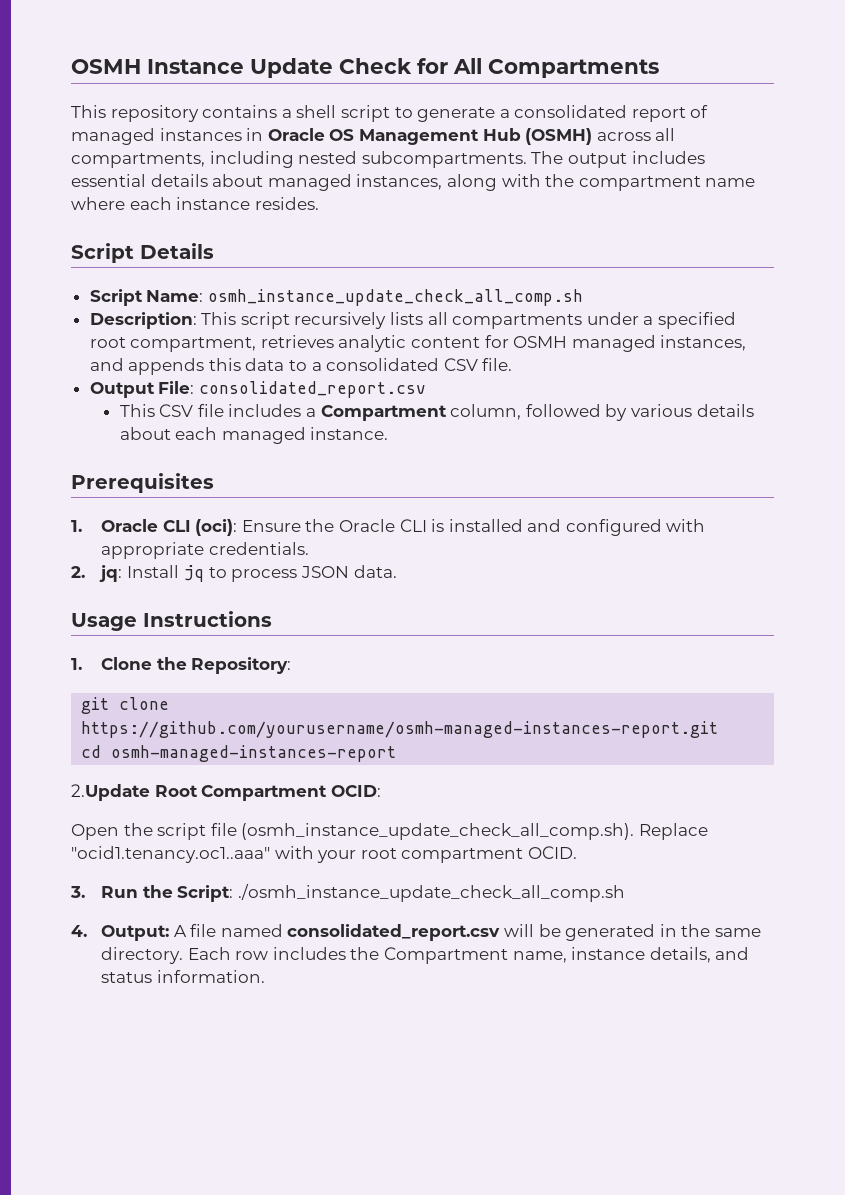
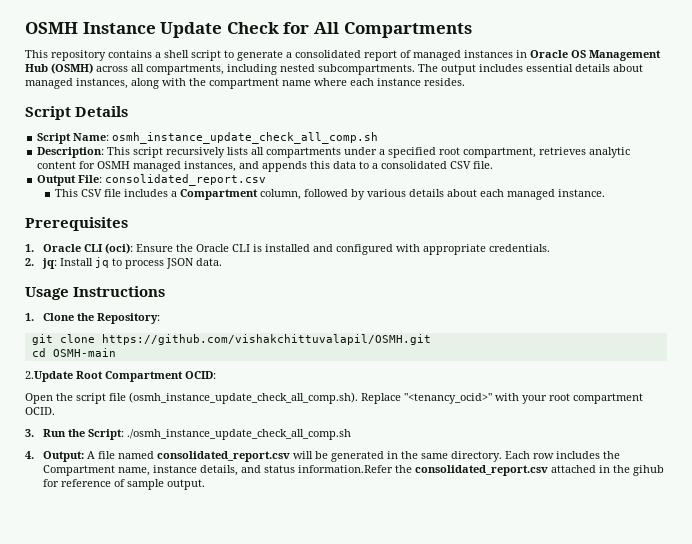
- git clone https://github.com/yourusername/osmh-managed-instances-report.git
+ git clone https://github.com/vishakchittuvalapil/OSMH.git
- cd osmh-managed-instances-report
+ cd OSMH-main
- Open the script file (osmh_instance_update_check_all_comp.sh). Replace "ocid1.tenancy.oc1..aaa" with your root compartment OCID.
+ Open the script file (osmh_instance_update_check_all_comp.sh). Replace "<tenancy_ocid>" with your root compartment OCID.
- Each row includes the Compartment name, instance details, and status information.
+ Each row includes the Compartment name, instance details, and status information.Refer the consolidated_report.csv attached in the gihub for reference of sample output.

